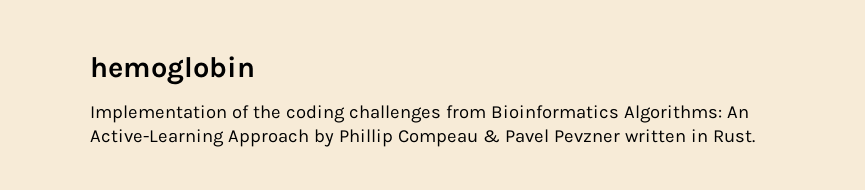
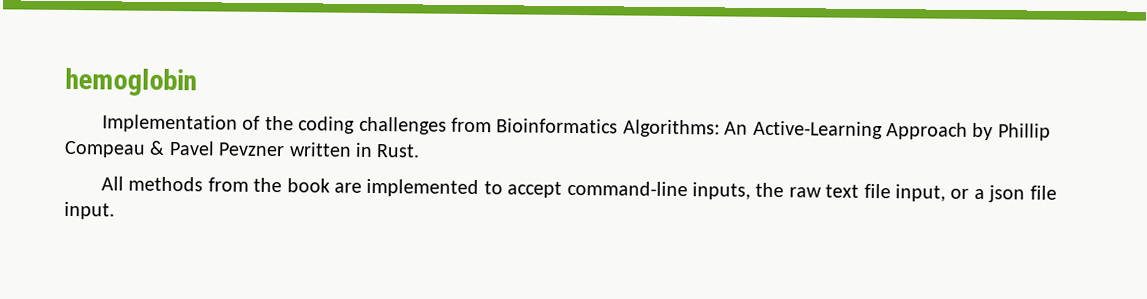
+ All methods from the book are implemented to accept command-line inputs, the raw text file input, or a json file input.

